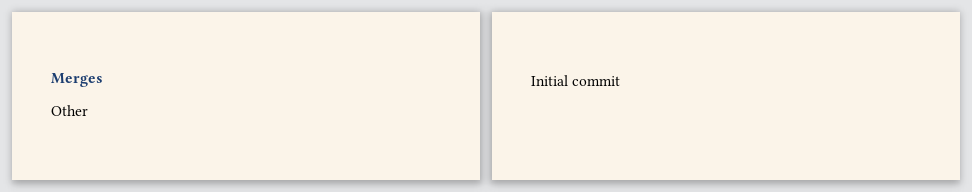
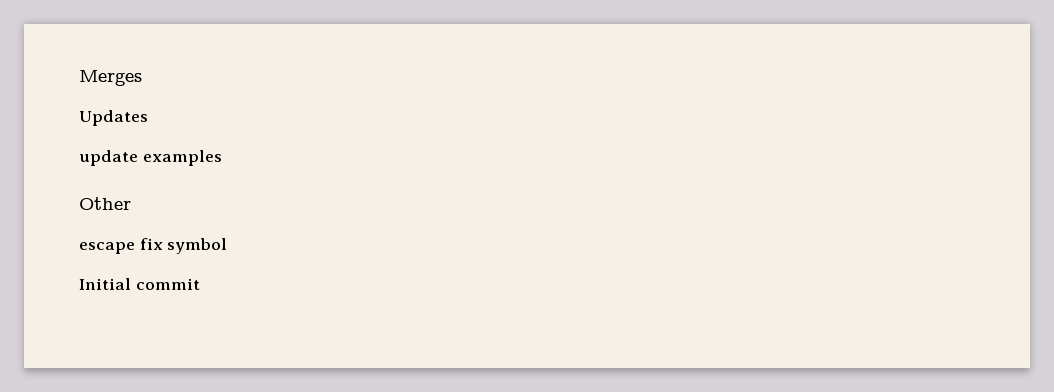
+ Updates
+ update examples
  Other
+ escape fix symbol

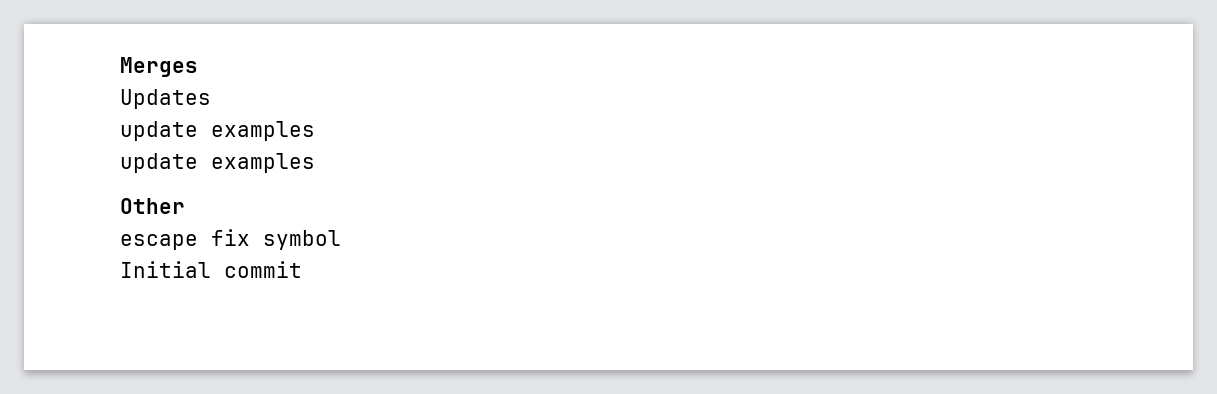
  Updates
+ update examples

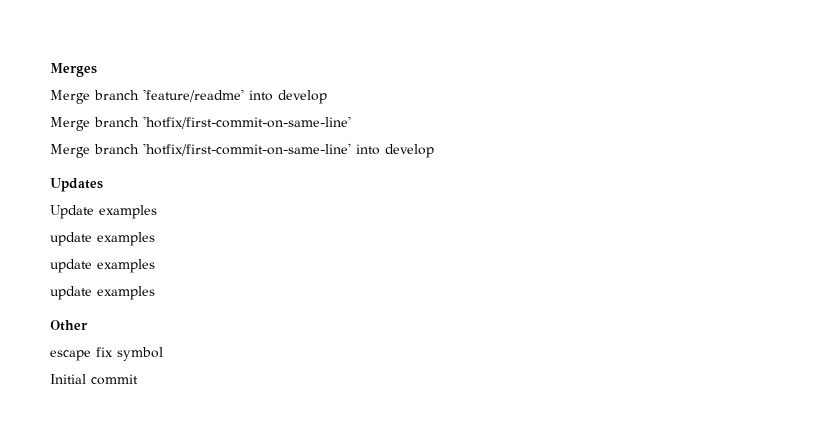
+ Merge branch 'feature/readme' into develop
+ Merge branch 'hotfix/first-commit-on-same-line'
+ Merge branch 'hotfix/first-commit-on-same-line' into develop
  Updates
+ Update examples
+ update examples

